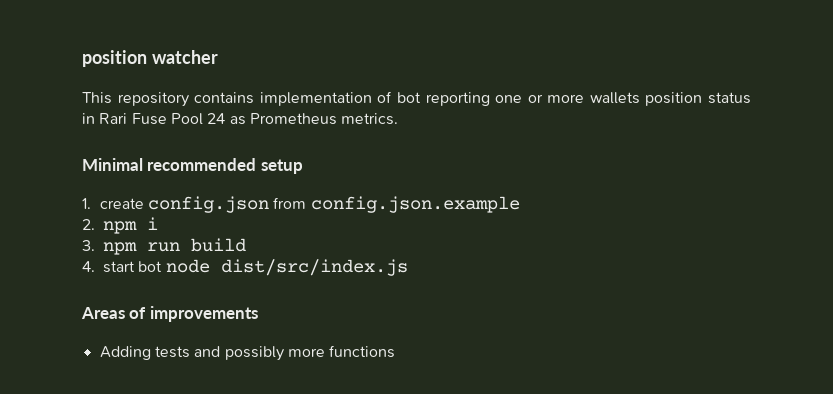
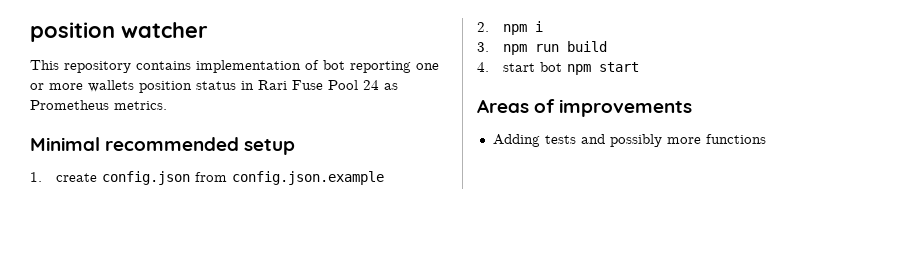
- 4. start bot node dist/src/index.js
+ 4. start bot npm start

